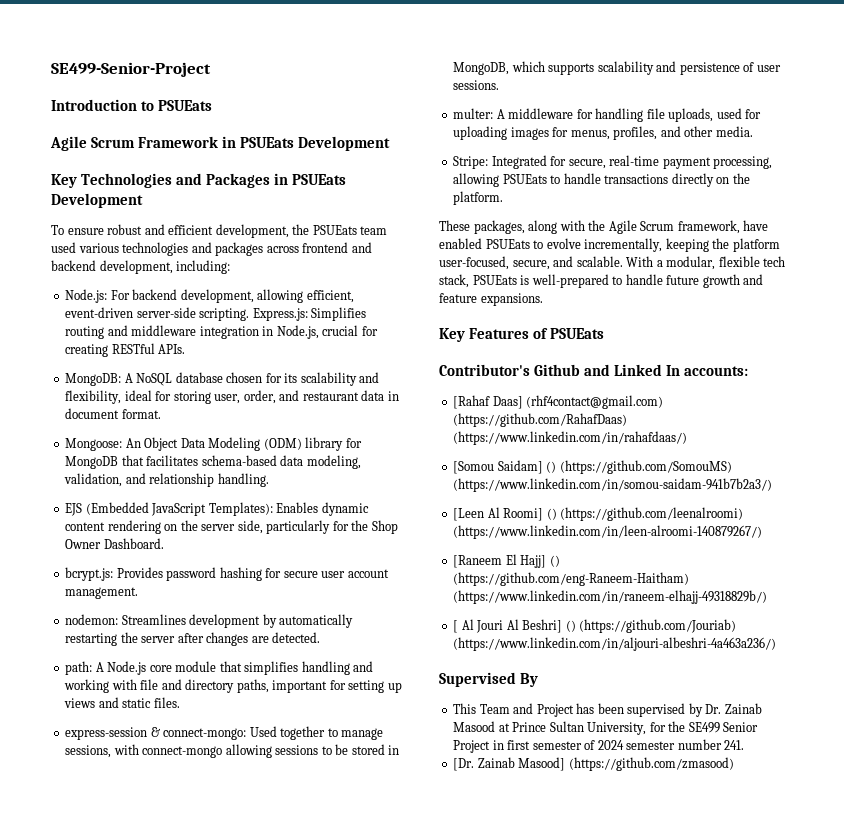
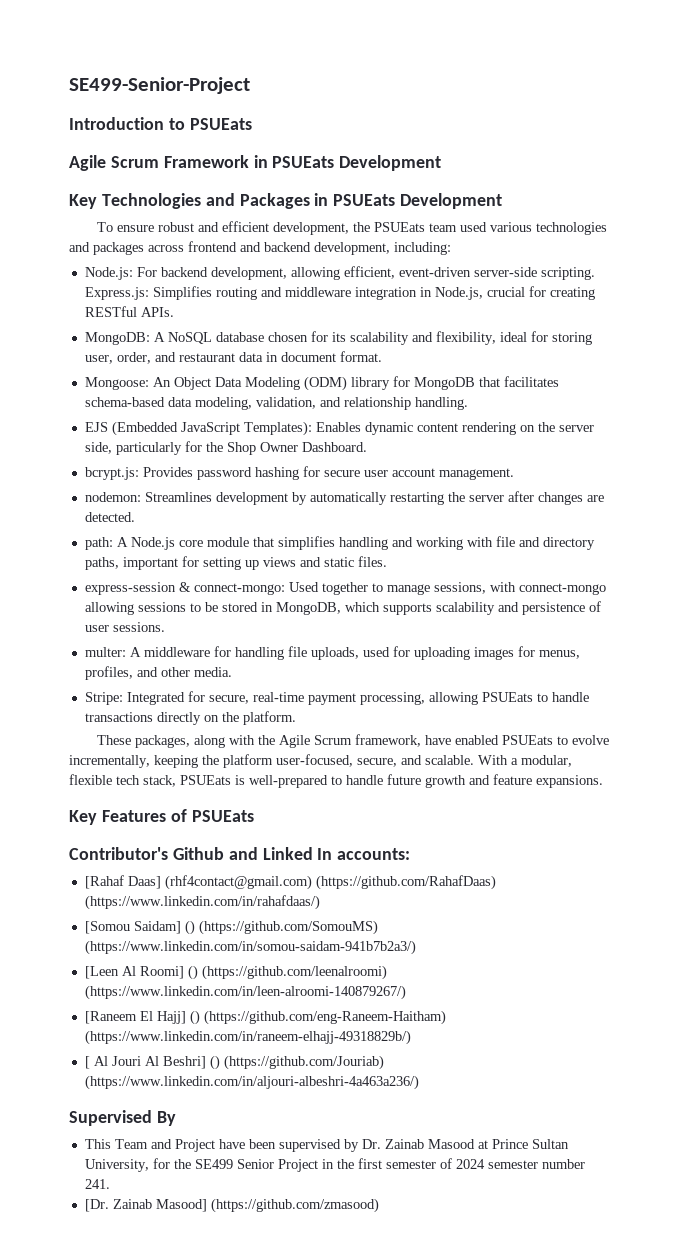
- This Team and Project has been supervised by Dr. Zainab Masood at Prince Sultan University, for the SE499 Senior Project in first semester of 2024 semester number 241.
+ This Team and Project have been supervised by Dr. Zainab Masood at Prince Sultan University, for the SE499 Senior Project in the first semester of 2024 semester number 241.

